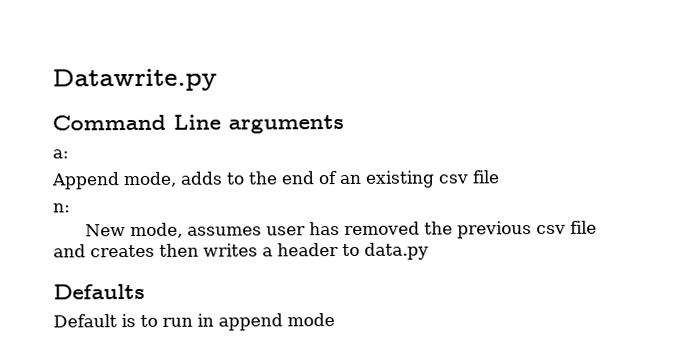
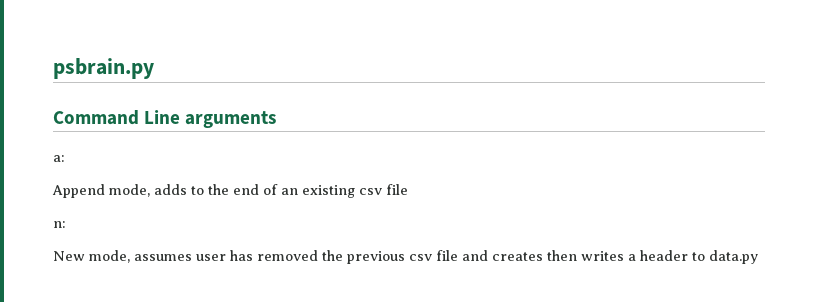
- Datawrite.py
+ psbrain.py
- Defaults
- Default is to run in append mode

